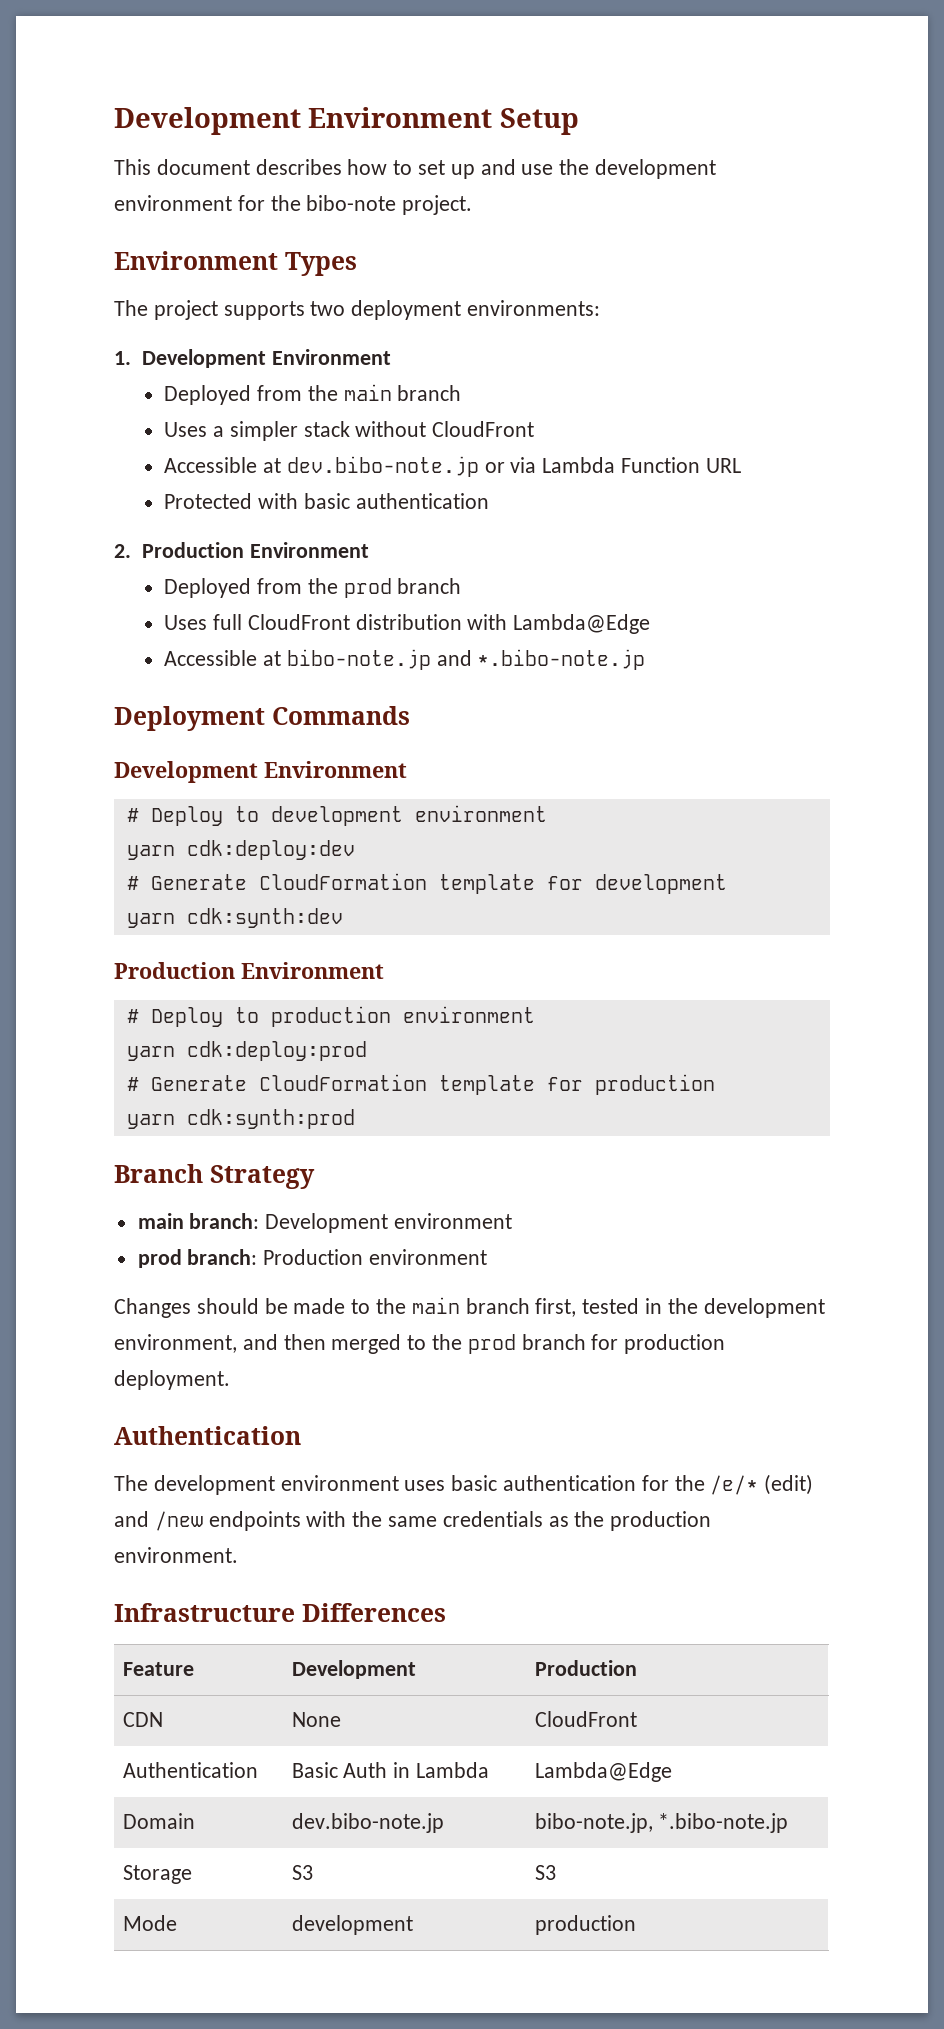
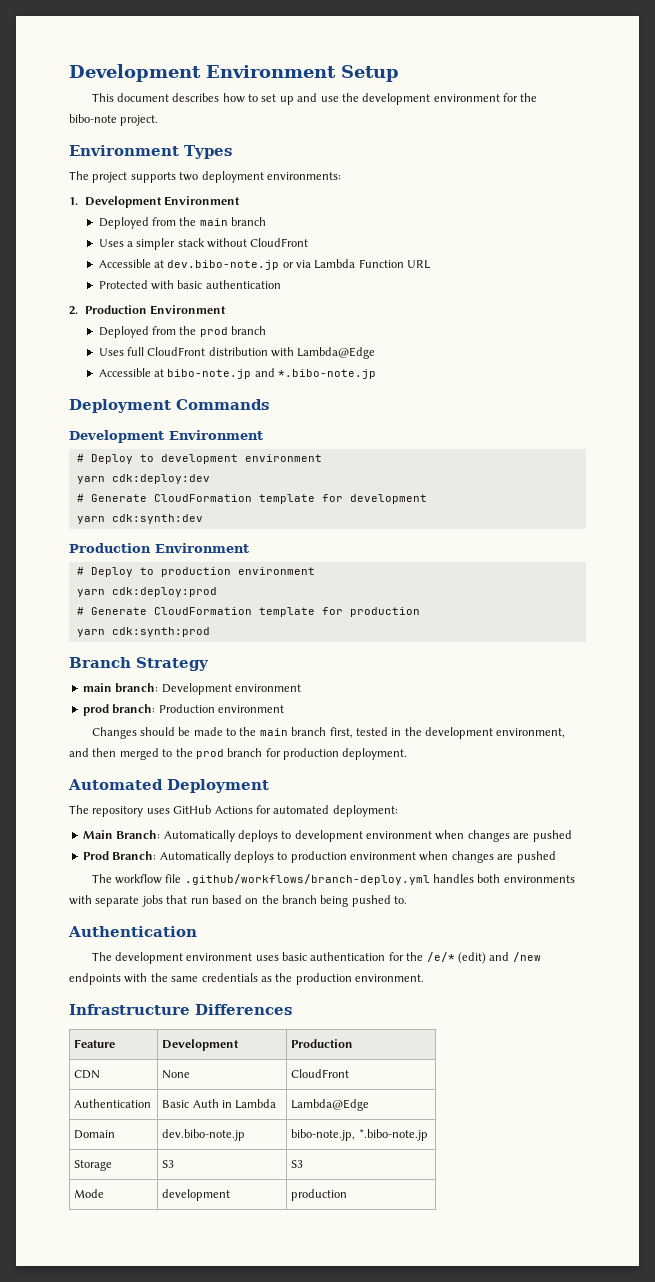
+ Automated Deployment
+ The repository uses GitHub Actions for automated deployment:
+ Main Branch: Automatically deploys to development environment when changes are pushed
+ Prod Branch: Automatically deploys to production environment when changes are pushed
+ The workflow file .github/workflows/branch-deploy.yml handles both environments with separate jobs that run based on the branch being pushed to.

